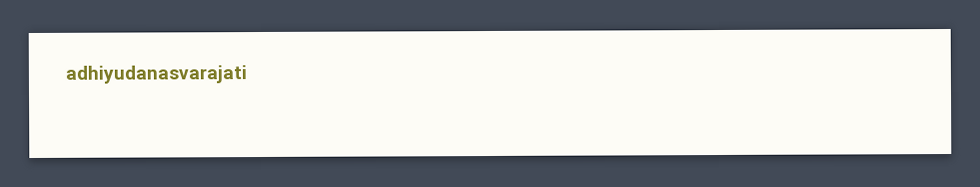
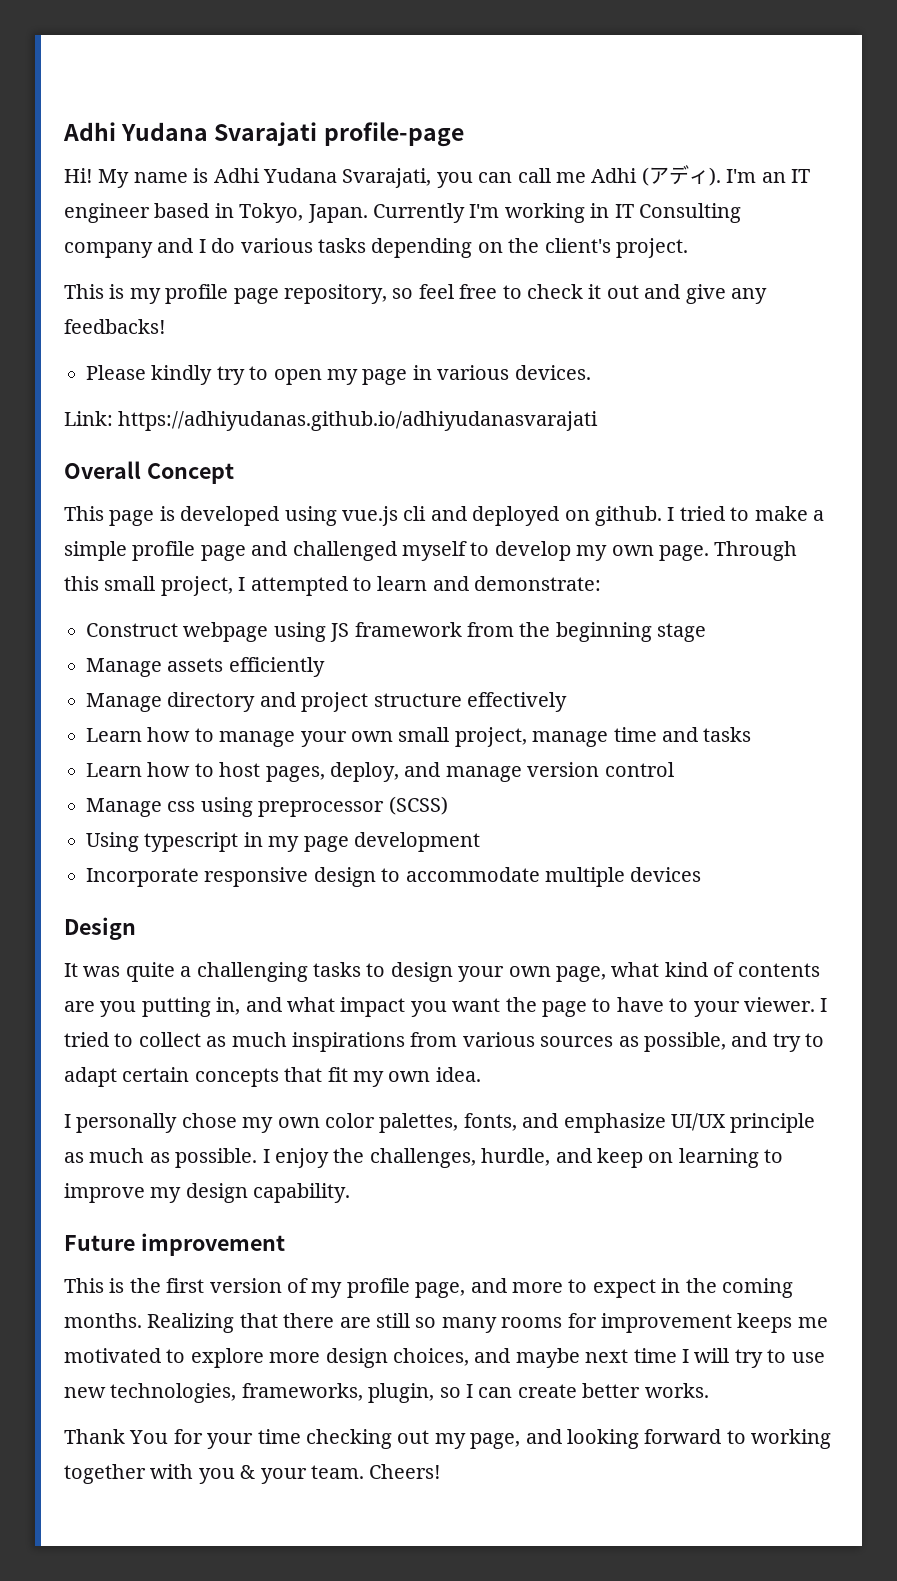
- adhiyudanasvarajati
+ Adhi Yudana Svarajati profile-page
+ Hi! My name is Adhi Yudana Svarajati, you can call me Adhi (アディ). I'm an IT engineer based in Tokyo, Japan. Currently I'm working in IT Consulting company and I do various tasks depending on the client's project.
+ This is my profile page repository, so feel free to check it out and give any feedbacks!
+ Please kindly try to open my page in various devices.
+ Link: https://adhiyudanas.github.io/adhiyudanasvarajati
+ Overall Concept
+ This page is developed using vue.js cli and deployed on github. I tried to make a simple profile page and challenged myself to develop my own page. Through this small project, I attempted to learn and demonstrate:
+ Construct webpage using JS framework from the beginning stage
+ Manage assets efficiently
+ Manage directory and project structure effectively
+ Learn how to manage your own small project, manage time and tasks
+ Learn how to host pages, deploy, and manage version control
+ Manage css using preprocessor (SCSS)
+ Using typescript in my page development
+ Incorporate responsive design to accommodate multiple devices
+ Design
+ It was quite a challenging tasks to design your own page, what kind of contents are you putting in, and what impact you want the page to have to your viewer. I tried to collect as much inspirations from various sources as possible, and try to adapt certain concepts that fit my own idea.
+ I personally chose my own color palettes, fonts, and emphasize UI/UX principle as much as possible. I enjoy the challenges, hurdle, and keep on learning to improve my design capability.
+ Future improvement
+ This is the first version of my profile page, and more to expect in the coming months. Realizing that there are still so many rooms for improvement keeps me motivated to explore more design choices, and maybe next time I will try to use new technologies, frameworks, plugin, so I can create better works.
+ Thank You for your time checking out my page, and looking forward to working together with you & your team. Cheers!

